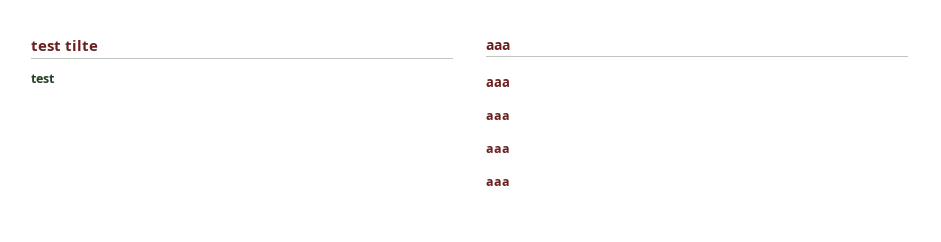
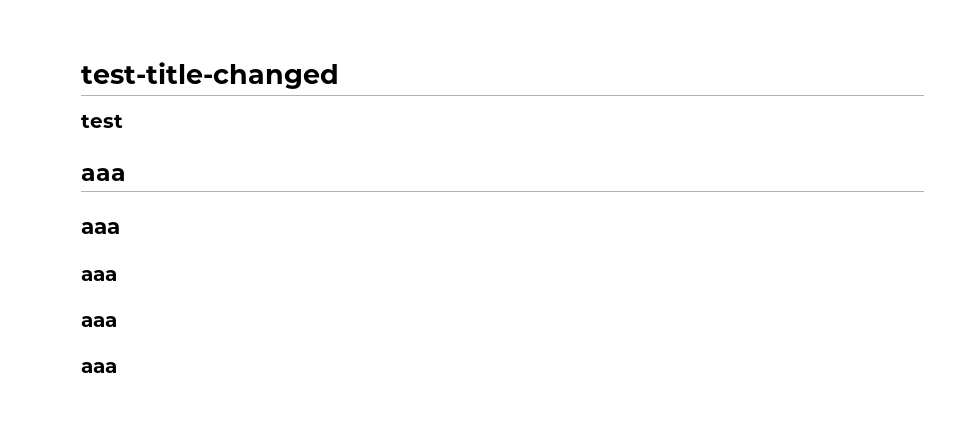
- test tilte
+ test-title-changed

